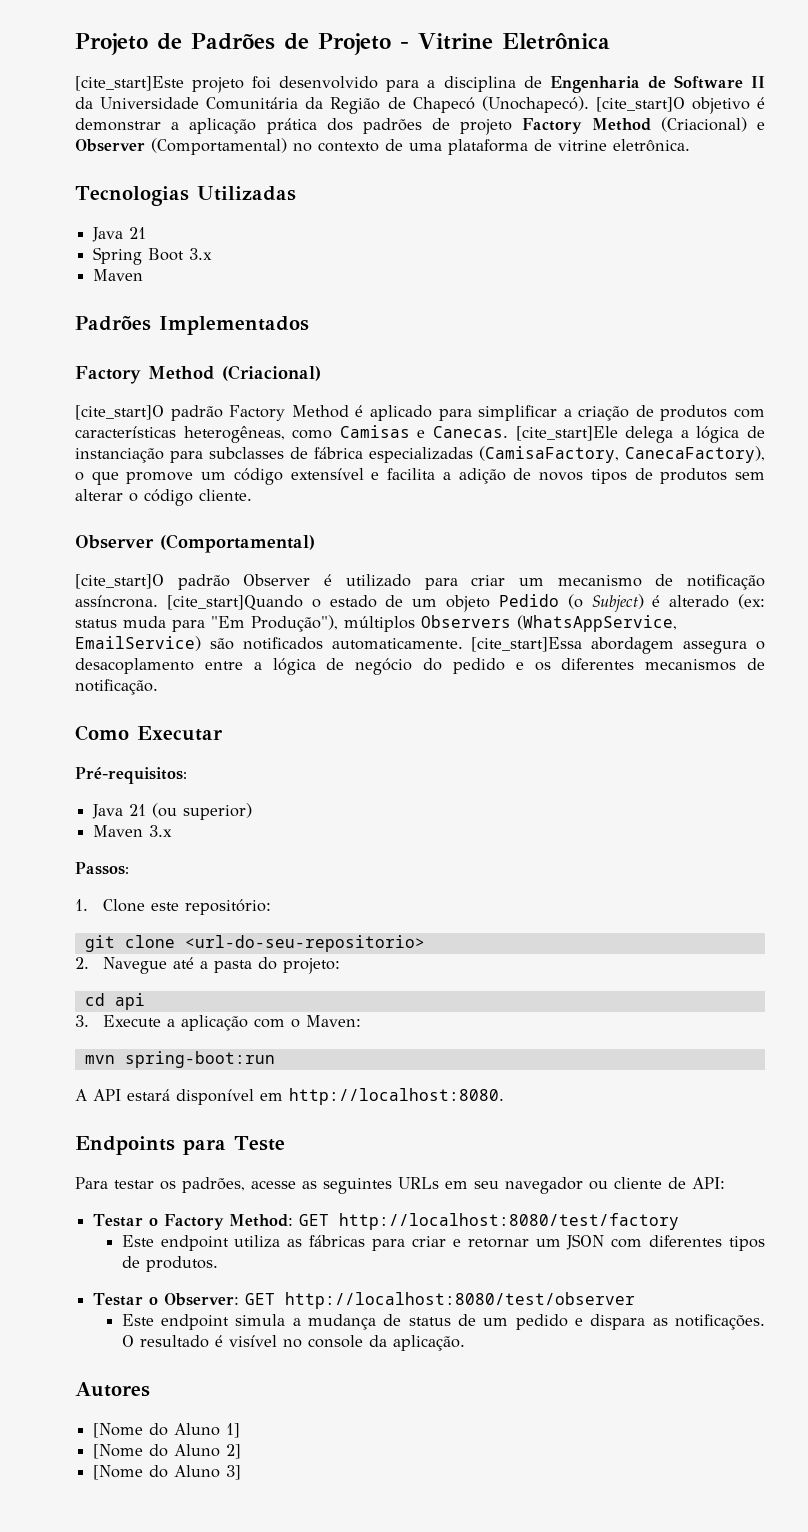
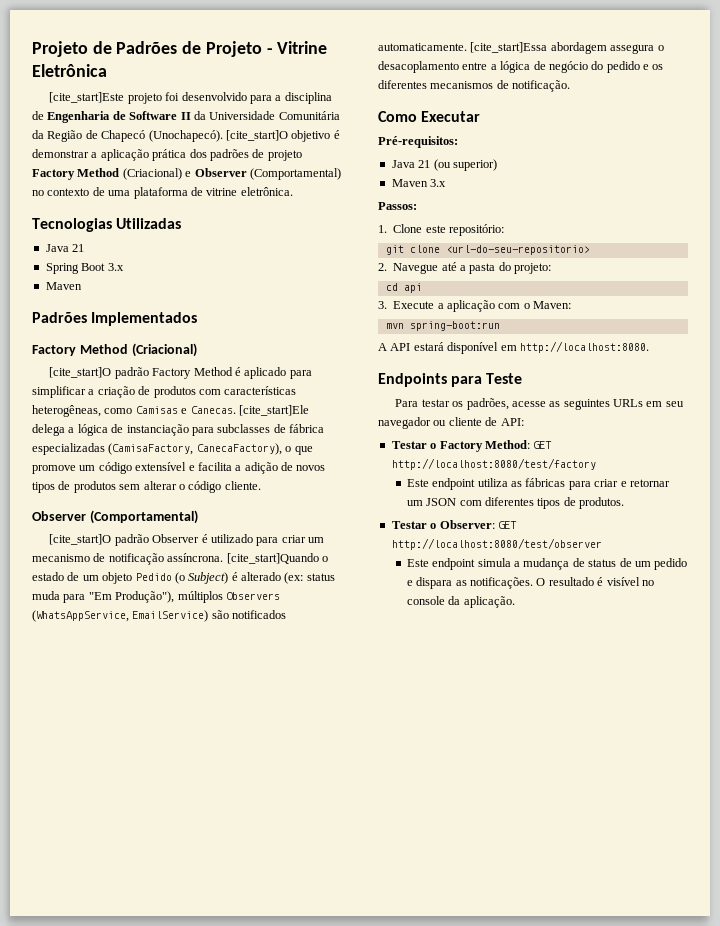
- Autores
- [Nome do Aluno 1]
- [Nome do Aluno 2]
- [Nome do Aluno 3]

